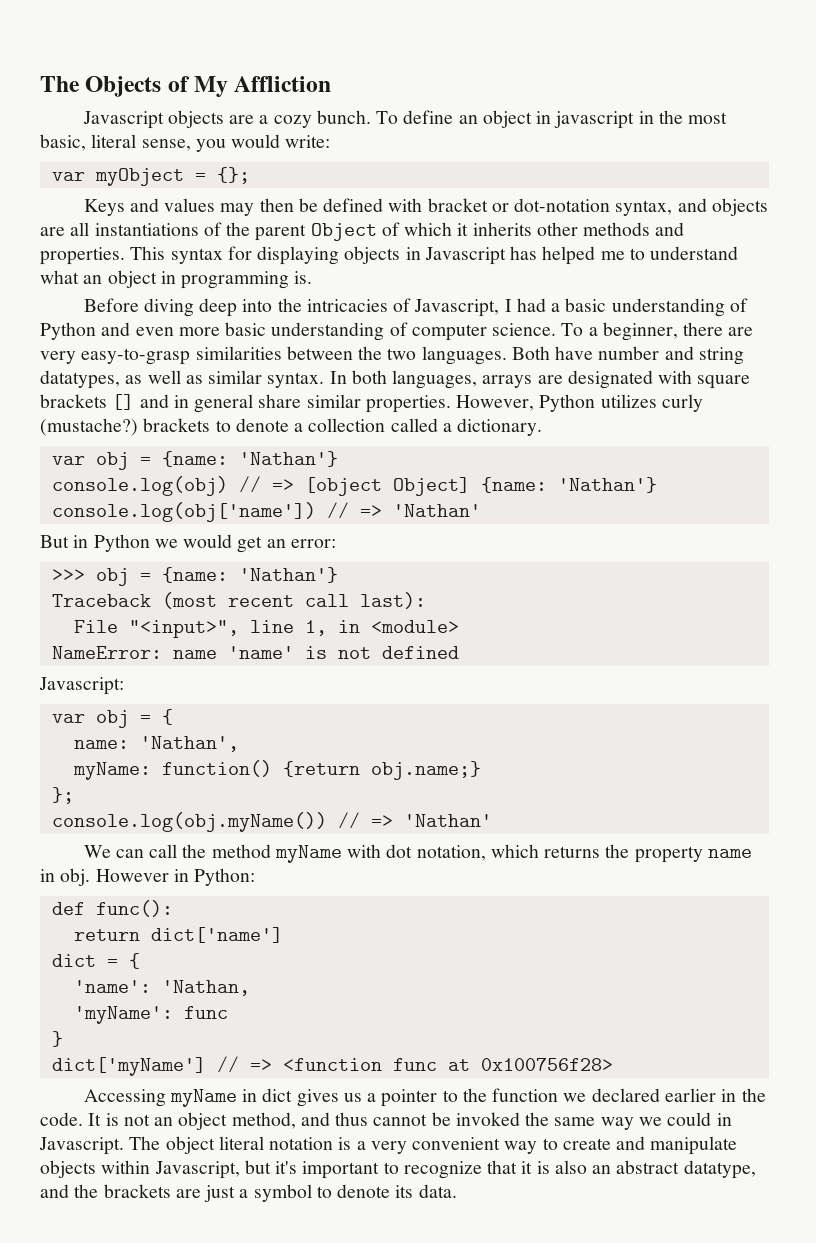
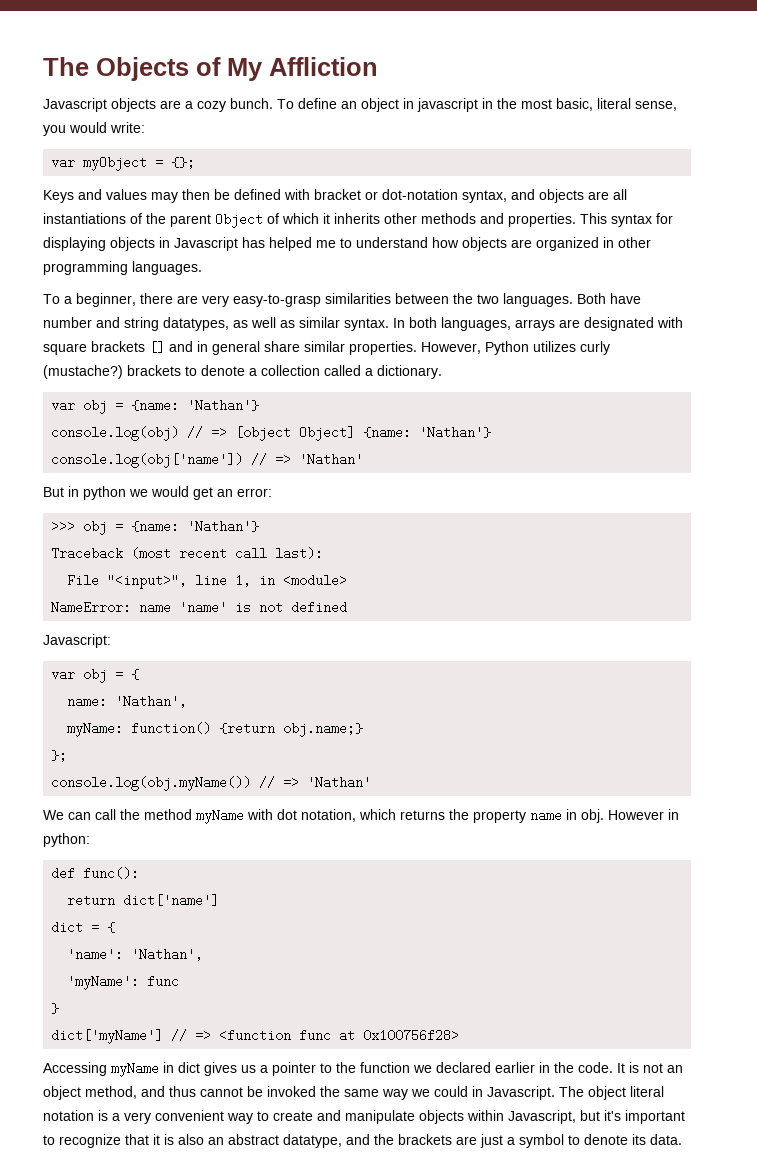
- This syntax for displaying objects in Javascript has helped me to understand what an object in programming is.
- Before diving deep into the intricacies of Javascript, I had a basic understanding of Python and even more basic understanding of computer science. To a beginner, there are very easy-to-grasp similarities between the two languages.
+ This syntax for displaying objects in Javascript has helped me to understand how objects are organized in other programming languages.
+ To a beginner, there are very easy-to-grasp similarities between the two languages.
- But in Python we would get an error:
+ But in python we would get an error:
- However in Python:
+ However in python:
- 'name': 'Nathan,
+ 'name': 'Nathan',

